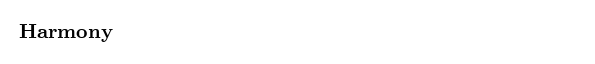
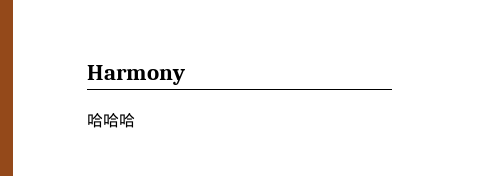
+ 哈哈哈

